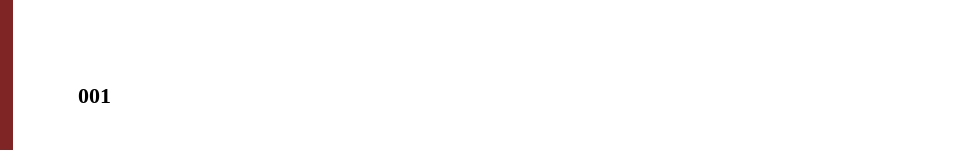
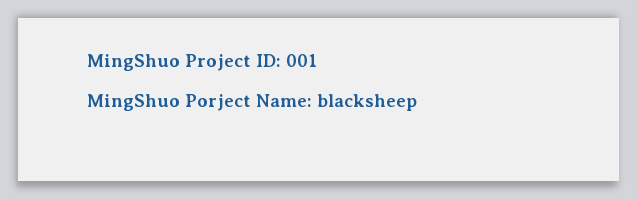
- 001
+ MingShuo Project ID: 001
+ MingShuo Porject Name: blacksheep

